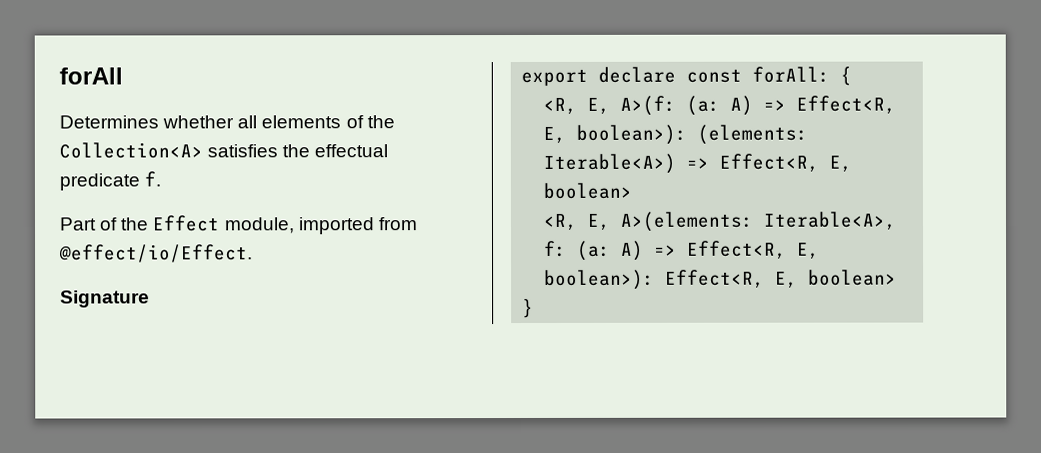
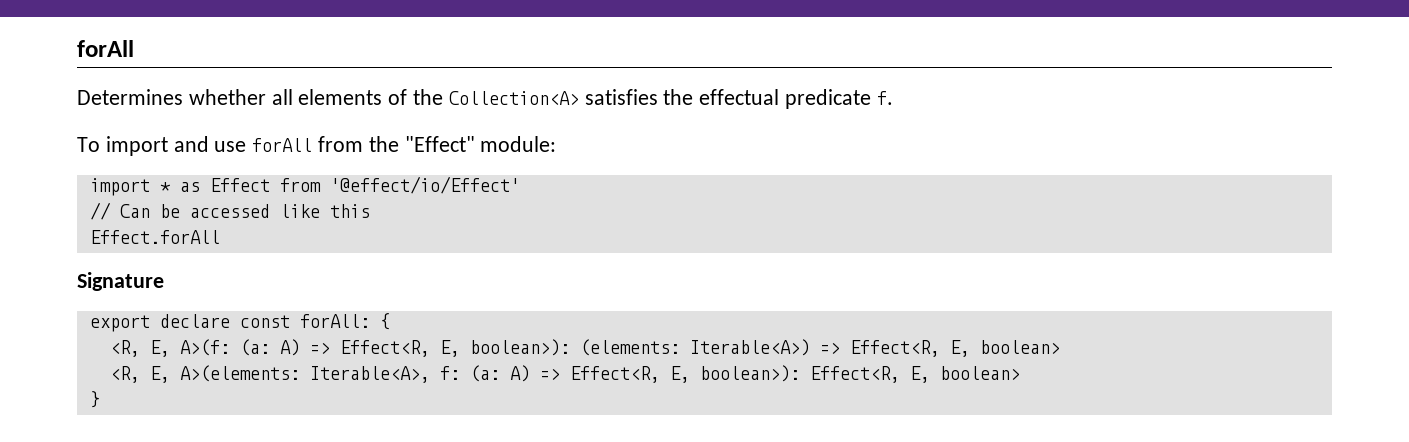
- Part of the Effect module, imported from @effect/io/Effect.
+ To import and use forAll from the "Effect" module:
+ import * as Effect from '@effect/io/Effect'
+ // Can be accessed like this
+ Effect.forAll

